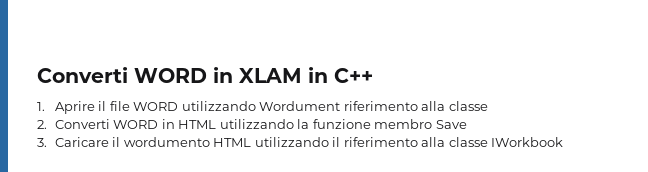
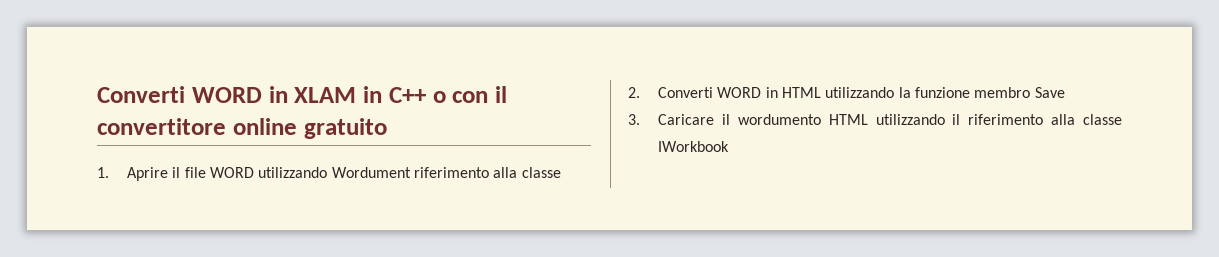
- Converti WORD in XLAM in C++
+ Converti WORD in XLAM in C++ o con il convertitore online gratuito

